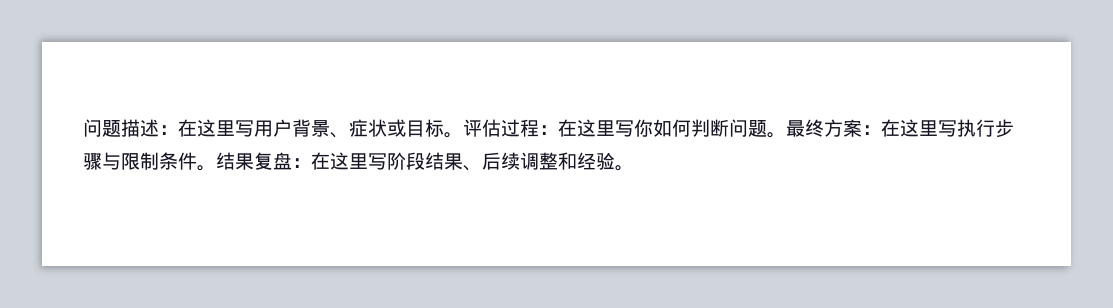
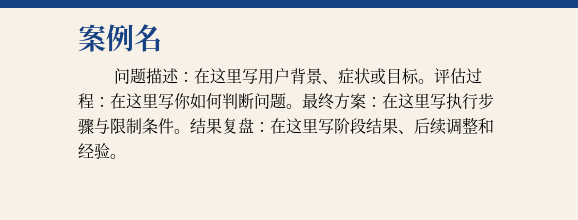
+ 案例名

